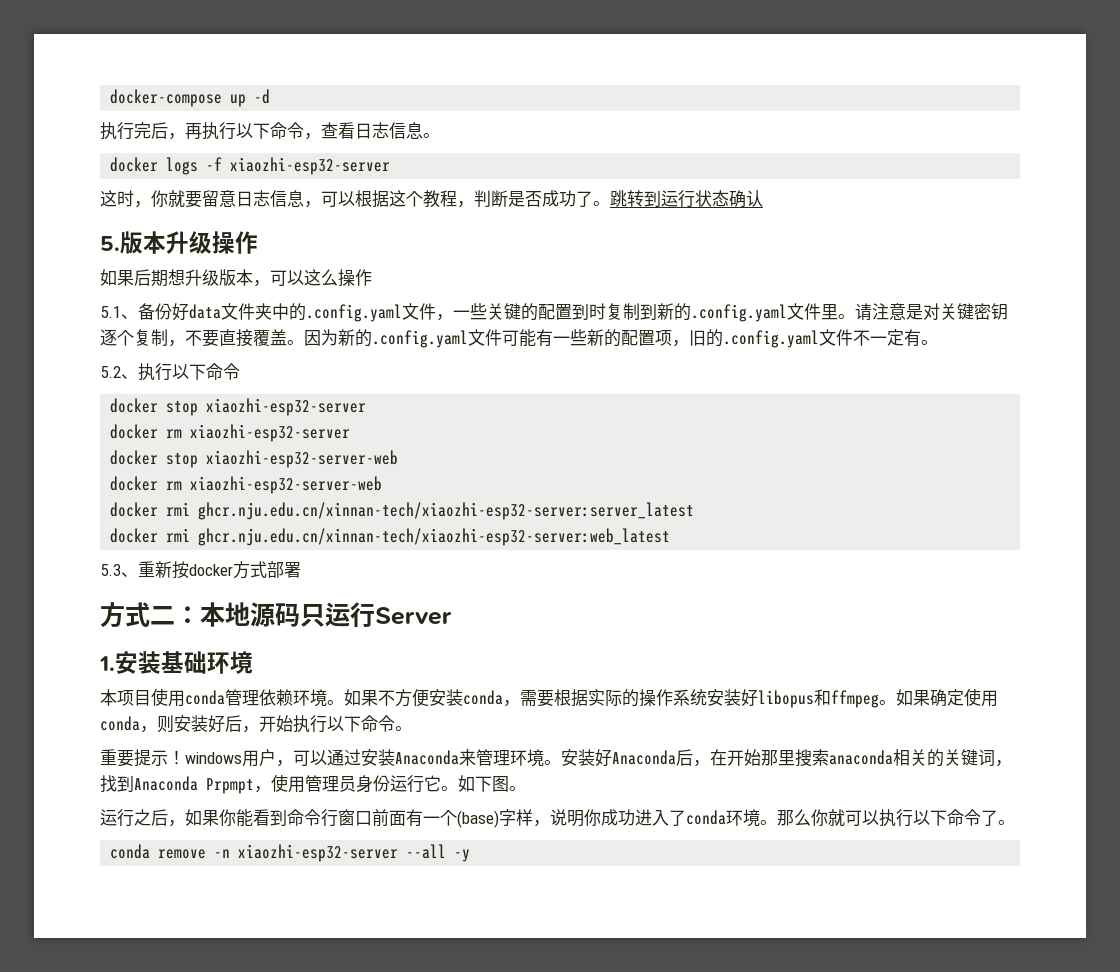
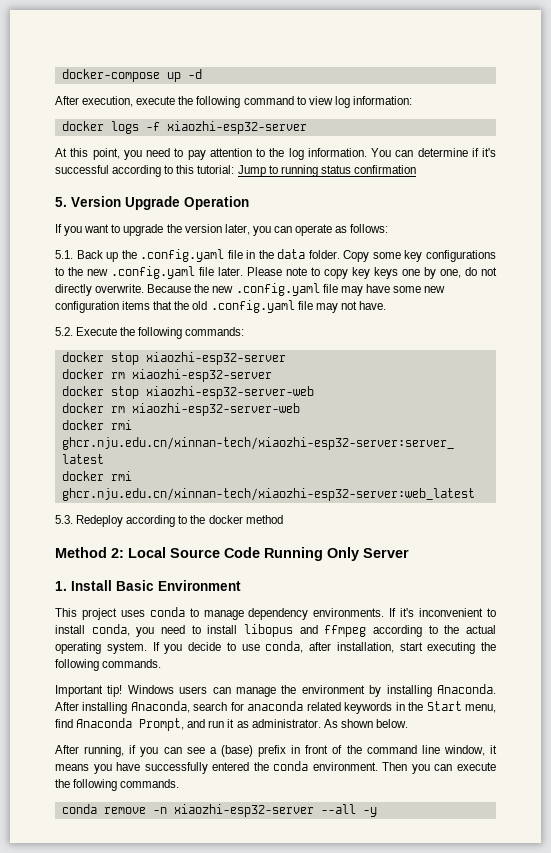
- 执行完后，再执行以下命令，查看日志信息。
+ After execution, execute the following command to view log information:
  docker logs -f xiaozhi-esp32-server
- 这时，你就要留意日志信息，可以根据这个教程，判断是否成功了。跳转到运行状态确认
- 5.版本升级操作
- 如果后期想升级版本，可以这么操作
- 5.1、备份好data文件夹中的.config.yaml文件，一些关键的配置到时复制到新的.config.yaml文件里。请注意是对关键密钥逐个复制，不要直接覆盖。因为新的.config.yaml文件可能有一些新的配置项，旧的.config.yaml文件不一定有。
- 5.2、执行以下命令
+ At this point, you need to pay attention to the log information. You can determine if it's successful according to this tutorial: Jump to running status confirmation
+ 5. Version Upgrade Operation
+ If you want to upgrade the version later, you can operate as follows:
+ 5.1. Back up the .config.yaml file in the data folder. Copy some key configurations to the new .config.yaml file later. Please note to copy key keys one by one, do not directly overwrite. Because the new .config.yaml file may have some new configuration items that the old .config.yaml file may not have.
+ 5.2. Execute the following commands:
- 5.3、重新按docker方式部署
- 方式二：本地源码只运行Server
- 1.安装基础环境
- 本项目使用conda管理依赖环境。如果不方便安装conda，需要根据实际的操作系统安装好libopus和ffmpeg。如果确定使用conda，则安装好后，开始执行以下命令。
- 重要提示！windows用户，可以通过安装Anaconda来管理环境。安装好Anaconda后，在开始那里搜索anaconda相关的关键词，找到Anaconda Prpmpt，使用管理员身份运行它。如下图。
- 运行之后，如果你能看到命令行窗口前面有一个(base)字样，说明你成功进入了conda环境。那么你就可以执行以下命令了。
+ 5.3. Redeploy according to the docker method
+ Method 2: Local Source Code Running Only Server
+ 1. Install Basic Environment
+ This project uses conda to manage dependency environments. If it's inconvenient to install conda, you need to install libopus and ffmpeg according to the actual operating system. If you decide to use conda, after installation, start executing the following commands.
+ Important tip! Windows users can manage the environment by installing Anaconda. After installing Anaconda, search for anaconda related keywords in the Start menu, find Anaconda Prompt, and run it as administrator. As shown below.
+ After running, if you can see a (base) prefix in front of the command line window, it means you have successfully entered the conda environment. Then you can execute the following commands.

